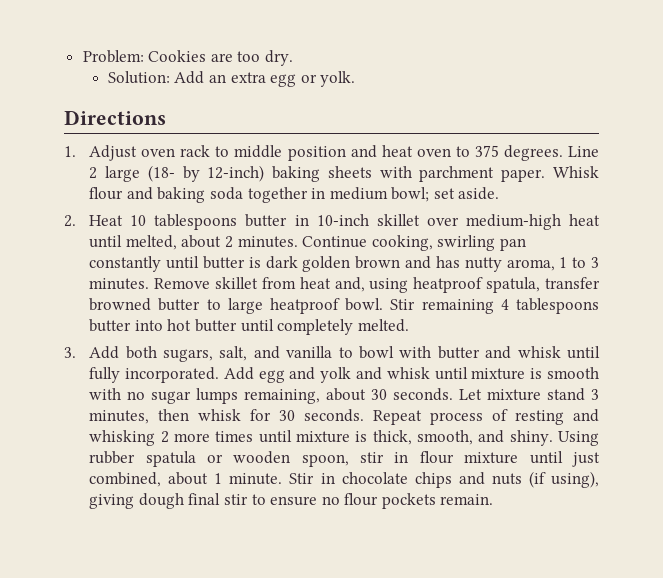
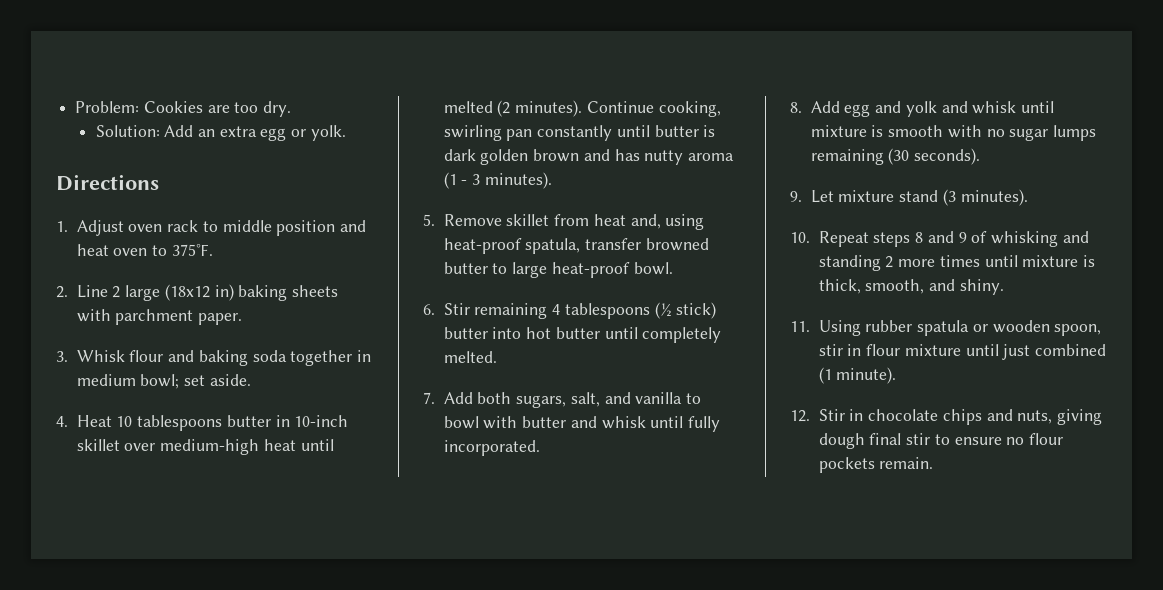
- 1. Adjust oven rack to middle position and heat oven to 375 degrees. Line 2 large (18- by 12-inch) baking sheets with parchment paper. Whisk flour and baking soda together in medium bowl; set aside.
+ 1. Adjust oven rack to middle position and heat oven to 375℉.
+ 2. Line 2 large (18x12 in) baking sheets with parchment paper.
+ 3. Whisk flour and baking soda together in medium bowl; set aside.
- 2. Heat 10 tablespoons butter in 10-inch skillet over medium-high heat until melted, about 2 minutes.
+ 4. Heat 10 tablespoons butter in 10-inch skillet over medium-high heat until melted (2 minutes).
- Continue cooking, swirling pan constantly until butter is dark golden brown and has nutty aroma, 1 to 3 minutes. Remove skillet from heat and, using heatproof spatula, transfer browned butter to large heatproof bowl. Stir remaining 4 tablespoons butter into hot butter until completely melted.
+ Continue cooking, swirling pan constantly until butter is dark golden brown and has nutty aroma (1 - 3 minutes).
+ 5. Remove skillet from heat and, using heat-proof spatula, transfer browned butter to large heat-proof bowl.
+ 6. Stir remaining 4 tablespoons (½ stick) butter into hot butter until completely melted.
- 3. Add both sugars, salt, and vanilla to bowl with butter and whisk until fully incorporated. Add egg and yolk and whisk until mixture is smooth with no sugar lumps remaining, about 30 seconds. Let mixture stand 3 minutes, then whisk for 30 seconds. Repeat process of resting and whisking 2 more times until mixture is thick, smooth, and shiny. Using rubber spatula or wooden spoon, stir in flour mixture until just combined, about 1 minute. Stir in chocolate chips and nuts (if using), giving dough final stir to ensure no flour pockets remain.
+ 7. Add both sugars, salt, and vanilla to bowl with butter and whisk until fully incorporated.
+ 8. Add egg and yolk and whisk until mixture is smooth with no sugar lumps remaining (30 seconds).
+ 9. Let mixture stand (3 minutes).
+ 10. Repeat steps 8 and 9 of whisking and standing 2 more times until mixture is thick, smooth, and shiny.
+ 11. Using rubber spatula or wooden spoon, stir in flour mixture until just combined (1 minute).
+ 12. Stir in chocolate chips and nuts, giving dough final stir to ensure no flour pockets remain.

